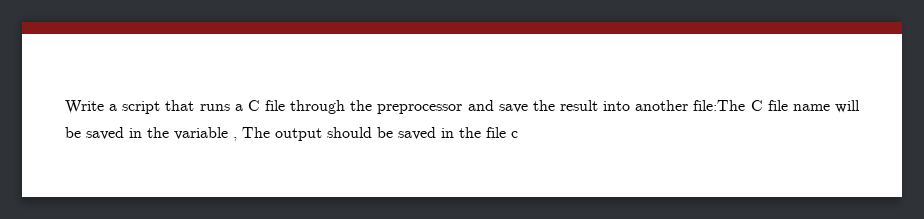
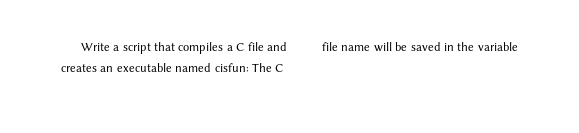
- Write a script that runs a C file through the preprocessor and save the result into another file:The C file name will be saved in the variable , The output should be saved in the file c
+ Write a script that compiles a C file and creates an executable named cisfun: The C file name will be saved in the variable

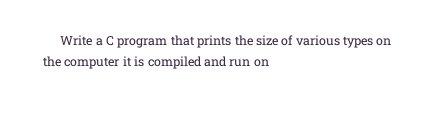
- Write a script that compiles a C file and creates an executable named cisfun: The C file name will be saved in the variable
+ Write a C program that prints the size of various types on the computer it is compiled and run on

